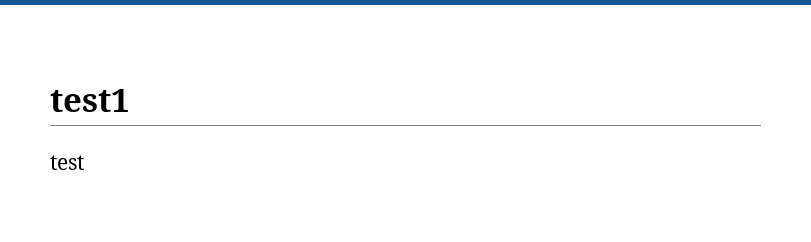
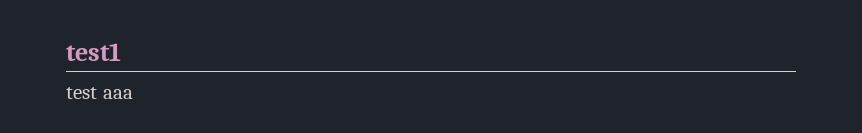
- test
+ test aaa

